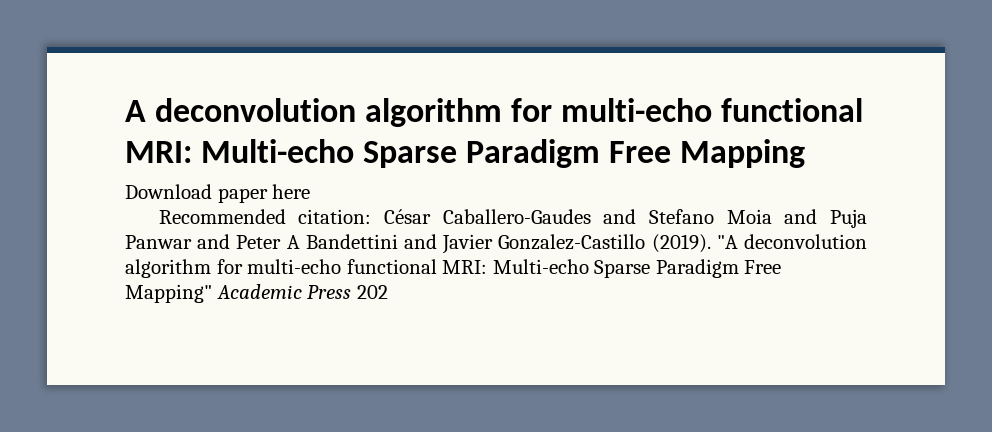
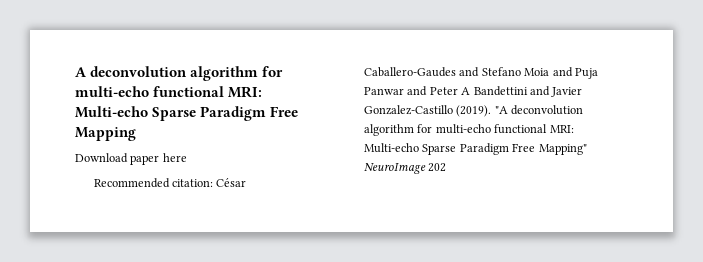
- "A deconvolution algorithm for multi-echo functional MRI: Multi-echo Sparse Paradigm Free Mapping" Academic Press 202
+ "A deconvolution algorithm for multi-echo functional MRI: Multi-echo Sparse Paradigm Free Mapping" NeuroImage 202

